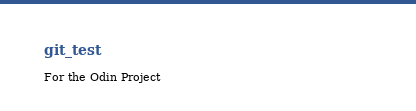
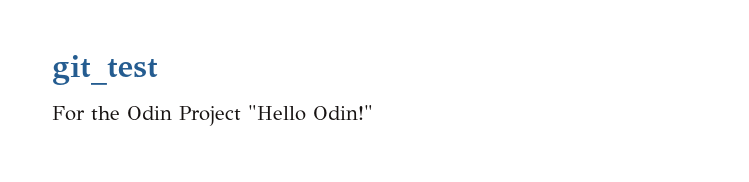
- For the Odin Project
+ For the Odin Project "Hello Odin!"

